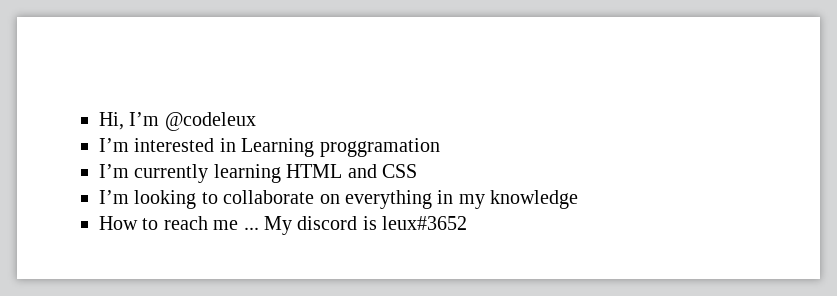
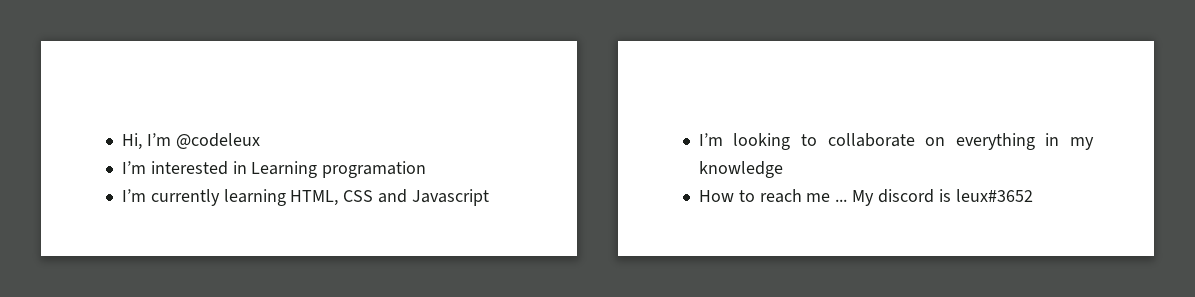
- I’m interested in Learning proggramation
+ I’m interested in Learning programation
- I’m currently learning HTML and CSS
+ I’m currently learning HTML, CSS and Javascript

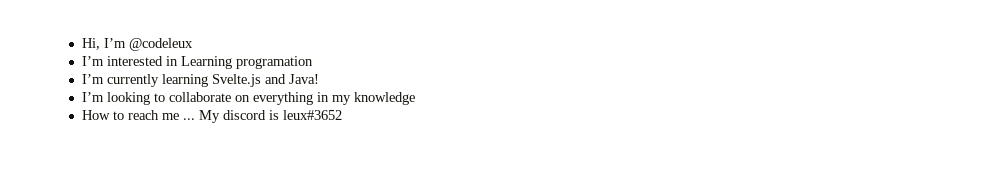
- I’m currently learning HTML, CSS and Javascript
+ I’m currently learning Svelte.js and Java!

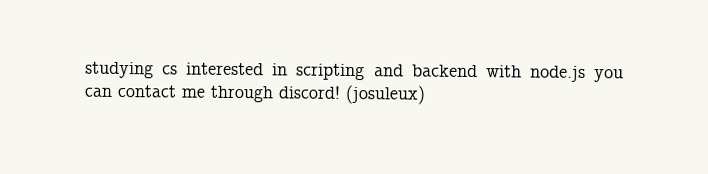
- Hi, I’m @codeleux
- I’m interested in Learning programation
- I’m currently learning Svelte.js and Java!
- I’m looking to collaborate on everything in my knowledge
- How to reach me ... My discord is leux#3652
+ studying cs interested in scripting and backend with node.js you can contact me through discord! (josuleux)

